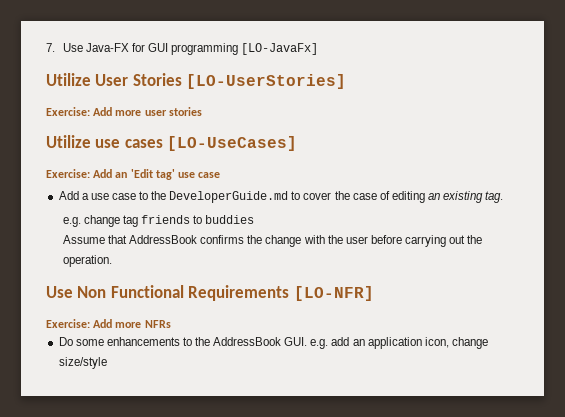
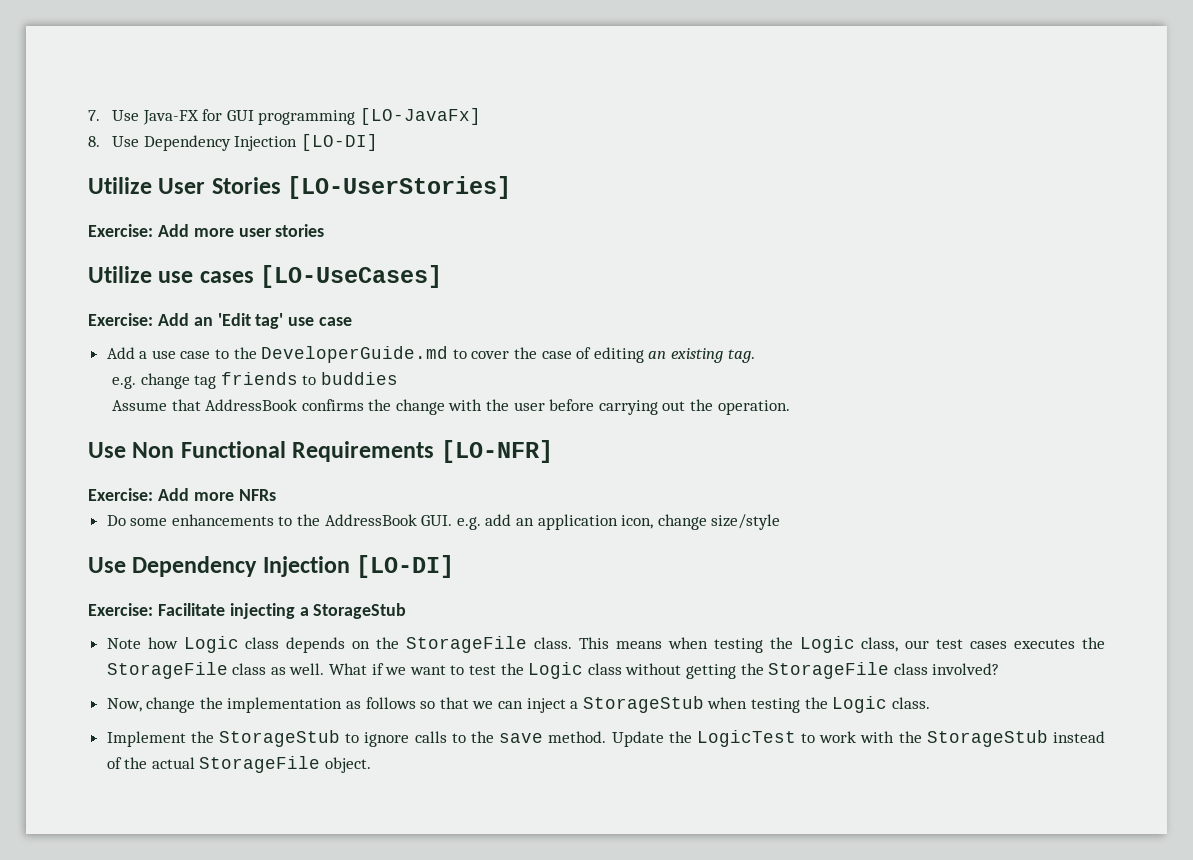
+ 8. Use Dependency Injection [LO-DI]
  Do some enhancements to the AddressBook GUI. e.g. add an application icon, change size/style
+ Use Dependency Injection [LO-DI]
+ Exercise: Facilitate injecting a StorageStub
+ Note how Logic class depends on the StorageFile class. This means when testing the Logic class, our test cases executes the StorageFile class as well. What if we want to test the Logic class without getting the StorageFile class involved?
+ Now, change the implementation as follows so that we can inject a StorageStub when testing the Logic class.
+ Implement the StorageStub to ignore calls to the save method. Update the LogicTest to work with the StorageStub instead of the actual StorageFile object.

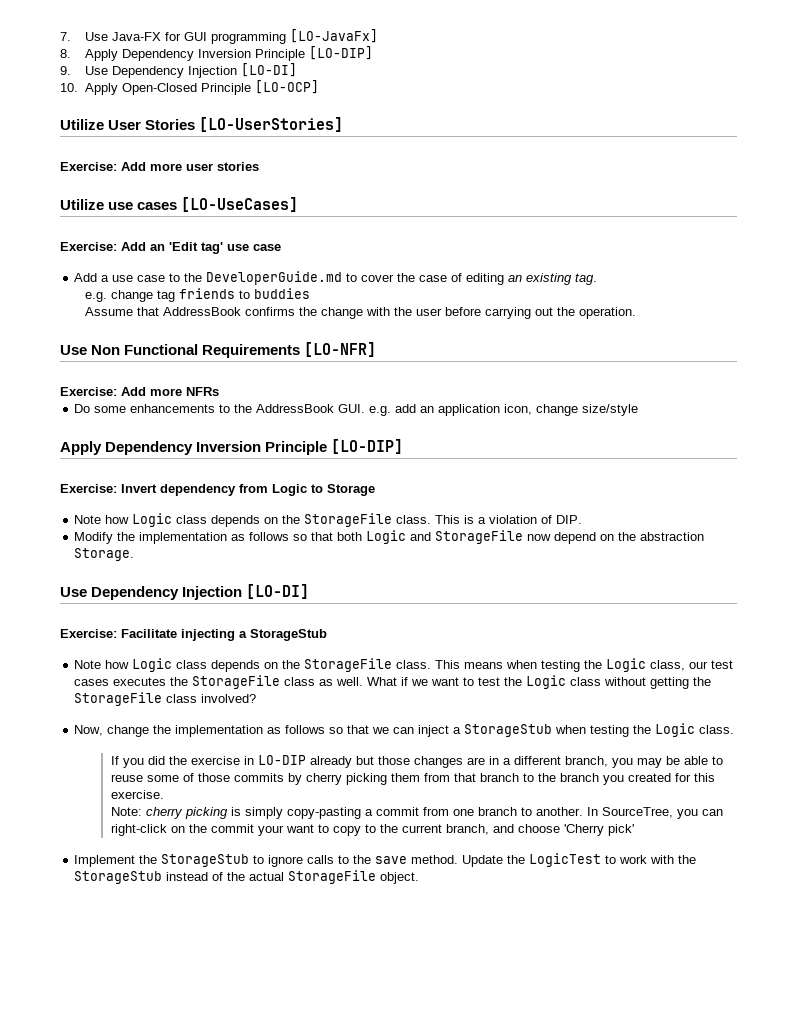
- 8. Use Dependency Injection [LO-DI]
+ 8. Apply Dependency Inversion Principle [LO-DIP]
+ 9. Use Dependency Injection [LO-DI]
+ 10. Apply Open-Closed Principle [LO-OCP]
  Do some enhancements to the AddressBook GUI. e.g. add an application icon, change size/style
+ Apply Dependency Inversion Principle [LO-DIP]
+ Exercise: Invert dependency from Logic to Storage
+ Note how Logic class depends on the StorageFile class. This is a violation of DIP.
+ Modify the implementation as follows so that both Logic and StorageFile now depend on the abstraction Storage.
+ If you did the exercise in LO-DIP already but those changes are in a different branch, you may be able to reuse some of those commits by cherry picking them from that branch to the branch you created for this exercise.
+ Note: cherry picking is simply copy-pasting a commit from one branch to another. In SourceTree, you can right-click on the commit your want to copy to the current branch, and choose 'Cherry pick'

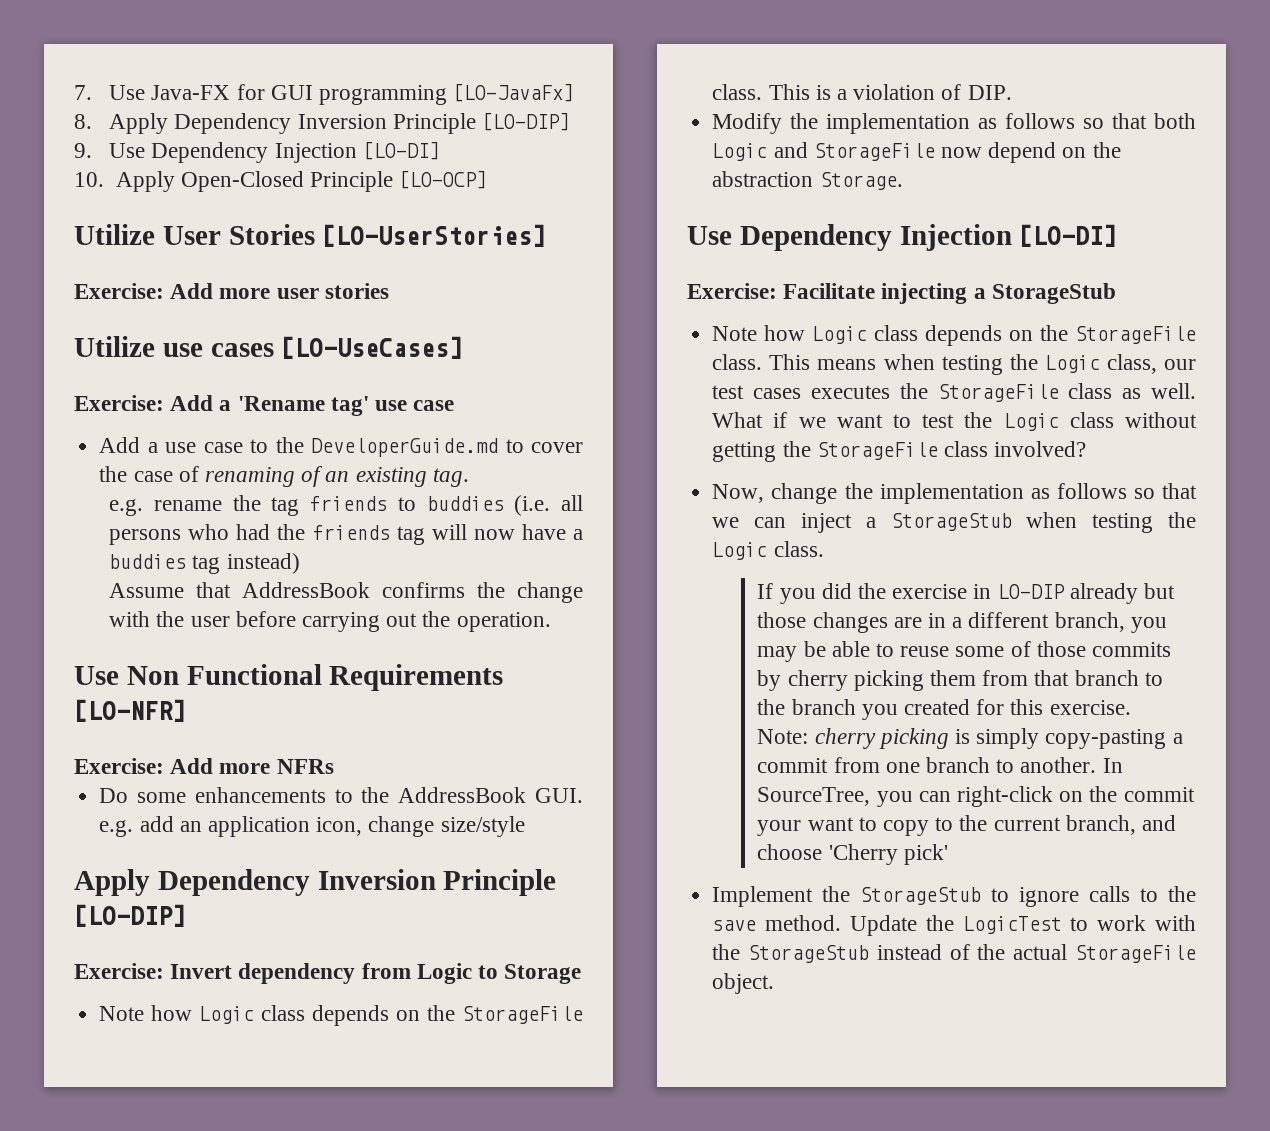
- Exercise: Add an 'Edit tag' use case
+ Exercise: Add a 'Rename tag' use case
- Add a use case to the DeveloperGuide.md to cover the case of editing an existing tag.
+ Add a use case to the DeveloperGuide.md to cover the case of renaming of an existing tag.
- e.g. change tag friends to buddies
+ e.g. rename the tag friends to buddies (i.e. all persons who had the friends tag will now have a buddies tag instead)

